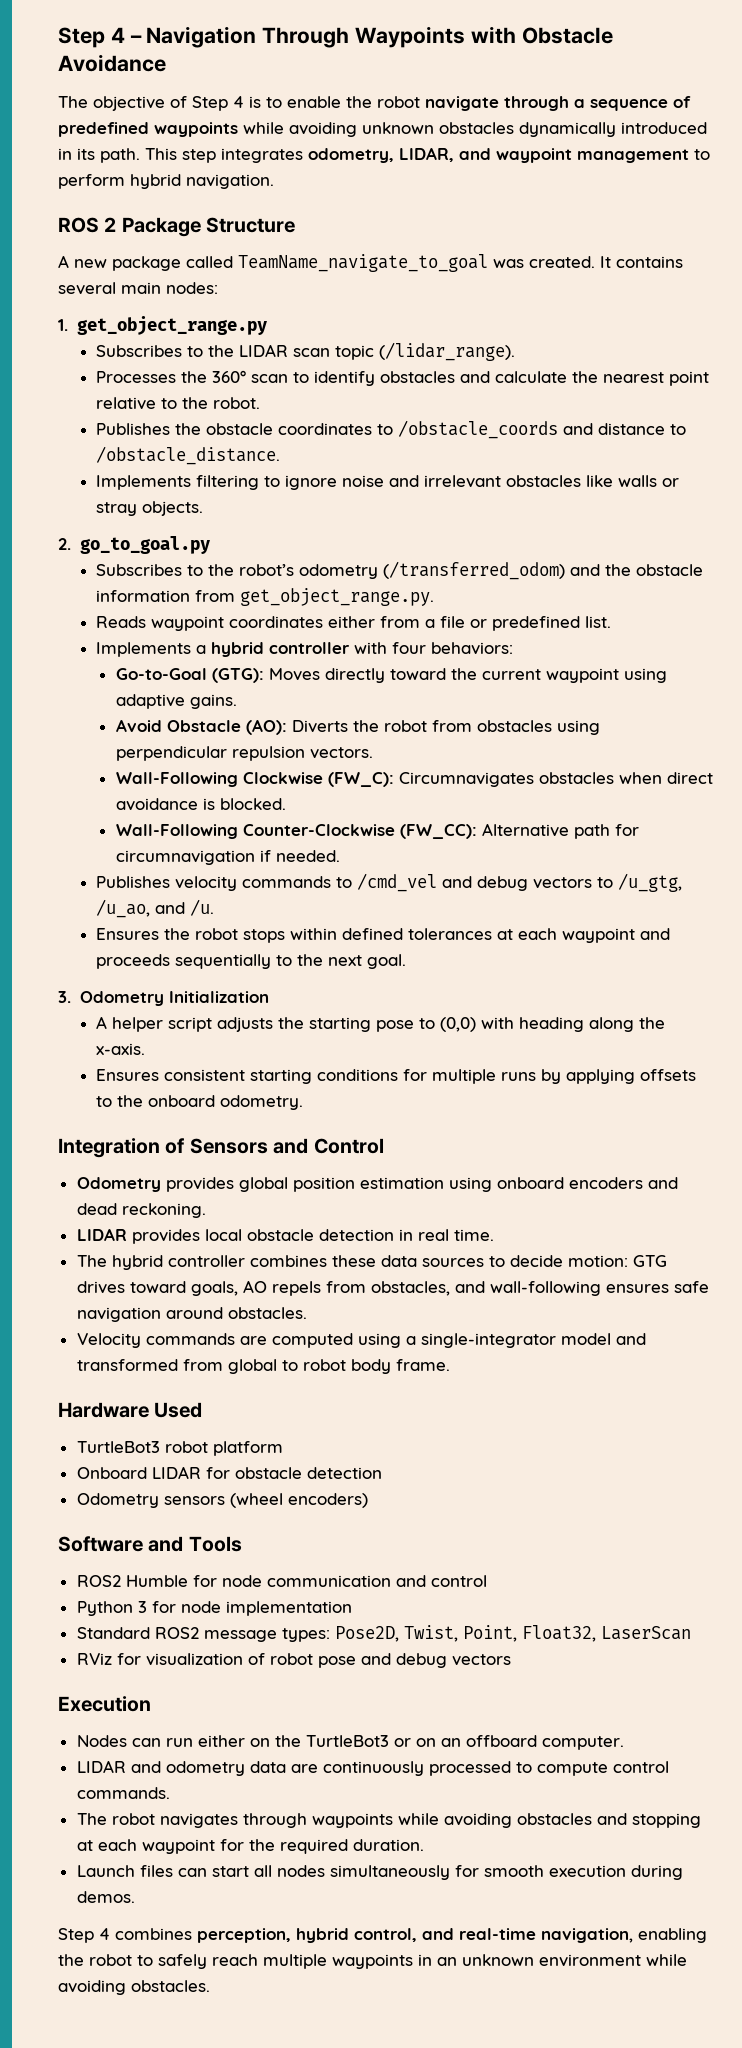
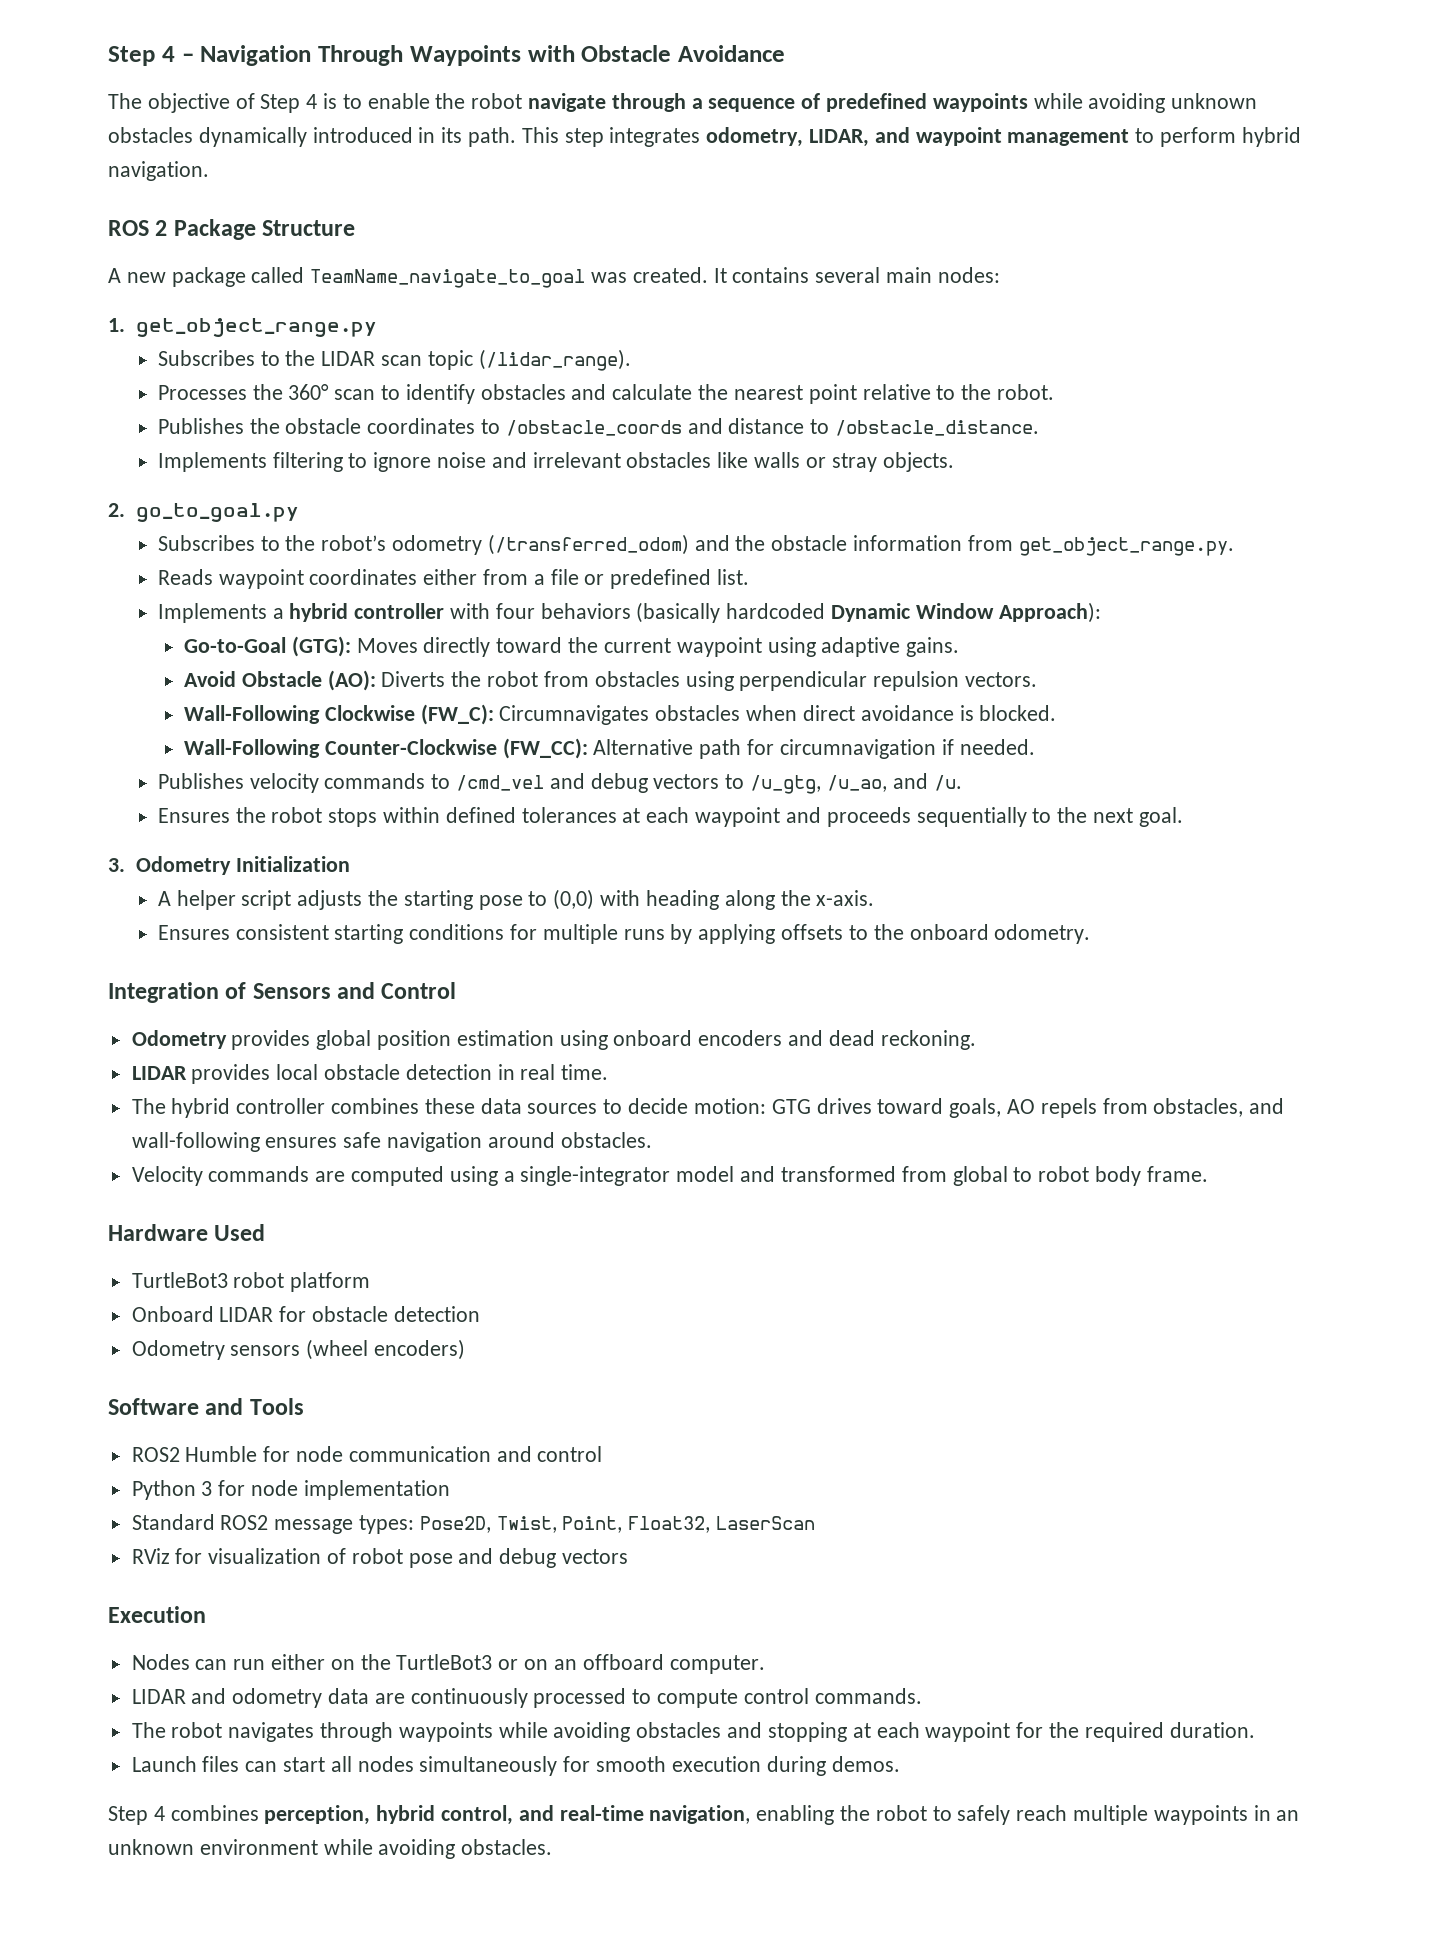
- Implements a hybrid controller with four behaviors:
+ Implements a hybrid controller with four behaviors (basically hardcoded Dynamic Window Approach):

